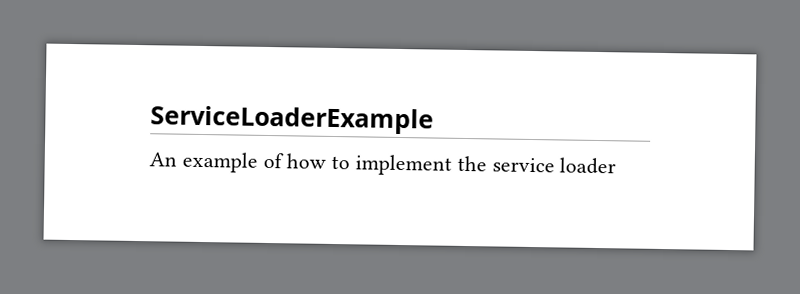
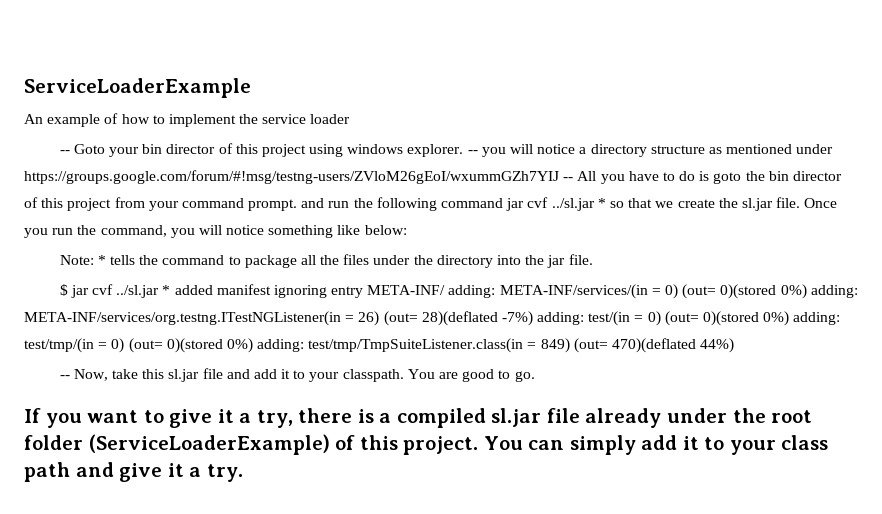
+ -- Goto your bin director of this project using windows explorer. -- you will notice a directory structure as mentioned under https://groups.google.com/forum/#!msg/testng-users/ZVloM26gEoI/wxummGZh7YIJ -- All you have to do is goto the bin director of this project from your command prompt. and run the following command jar cvf ../sl.jar * so that we create the sl.jar file. Once you run the command, you will notice something like below:
+ Note: * tells the command to package all the files under the directory into the jar file.
+ $ jar cvf ../sl.jar * added manifest ignoring entry META-INF/ adding: META-INF/services/(in = 0) (out= 0)(stored 0%) adding: META-INF/services/org.testng.ITestNGListener(in = 26) (out= 28)(deflated -7%) adding: test/(in = 0) (out= 0)(stored 0%) adding: test/tmp/(in = 0) (out= 0)(stored 0%) adding: test/tmp/TmpSuiteListener.class(in = 849) (out= 470)(deflated 44%)
+ -- Now, take this sl.jar file and add it to your classpath. You are good to go.
+ If you want to give it a try, there is a compiled sl.jar file already under the root folder (ServiceLoaderExample) of this project. You can simply add it to your class path and give it a try.

